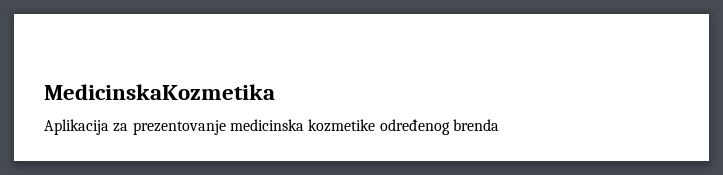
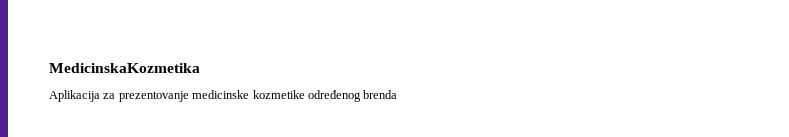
- Aplikacija za prezentovanje medicinska kozmetike određenog brenda
+ Aplikacija za prezentovanje medicinske kozmetike određenog brenda

